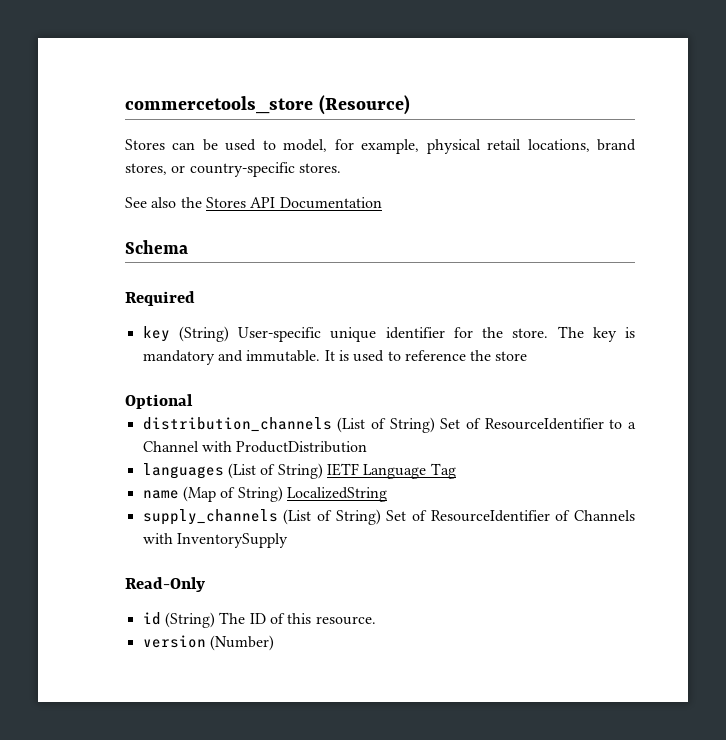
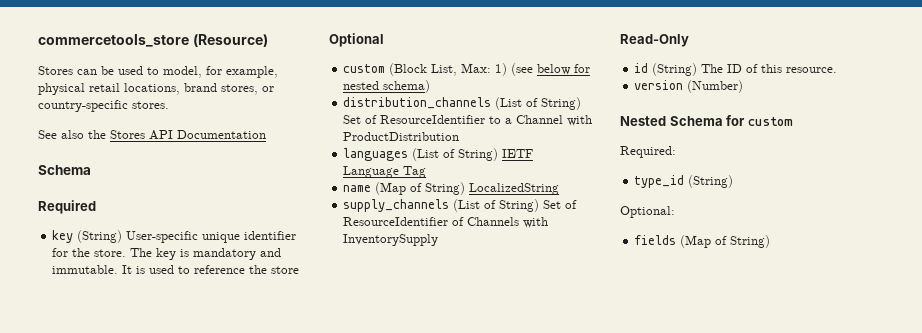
+ custom (Block List, Max: 1) (see below for nested schema)
+ Nested Schema for custom
+ Required:
+ type_id (String)
+ Optional:
+ fields (Map of String)

